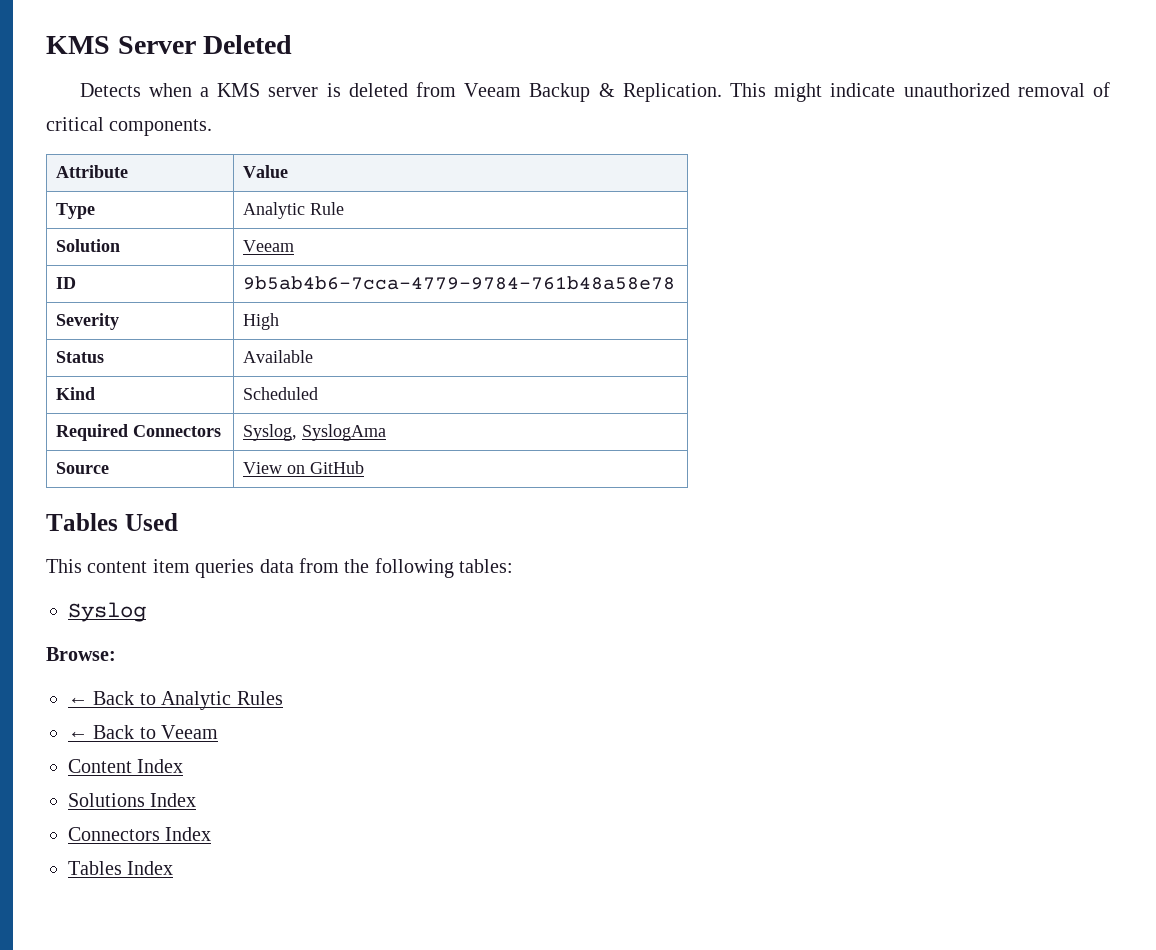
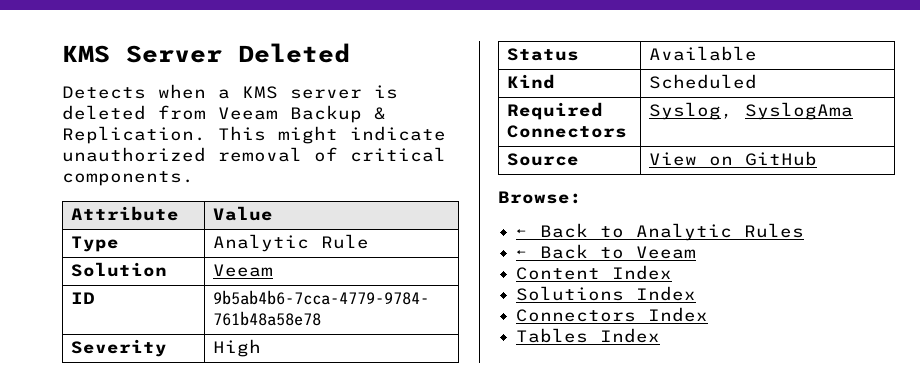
- Tables Used
- This content item queries data from the following tables:
- Syslog

